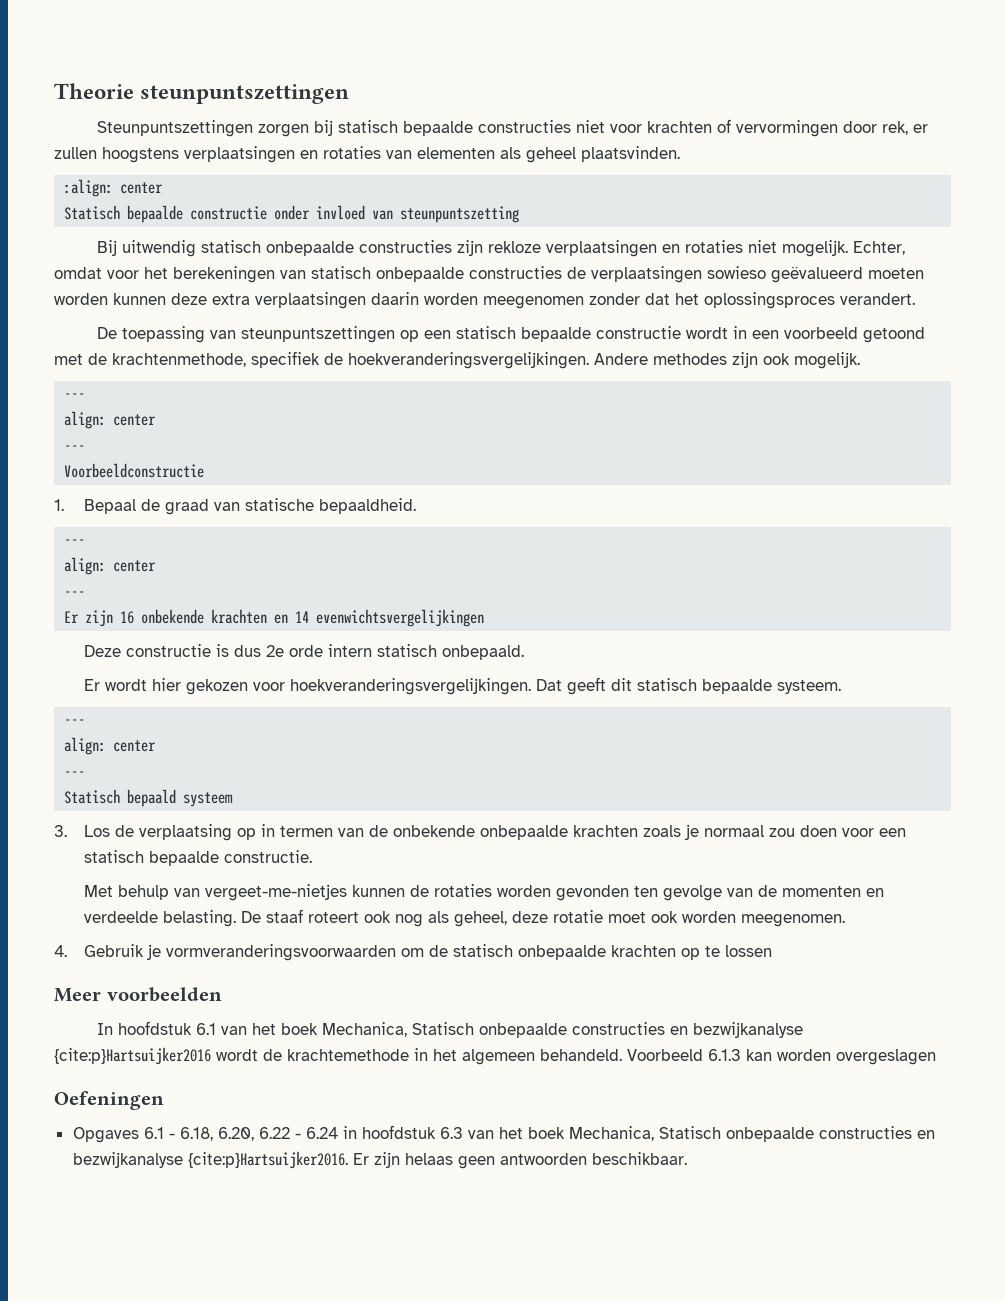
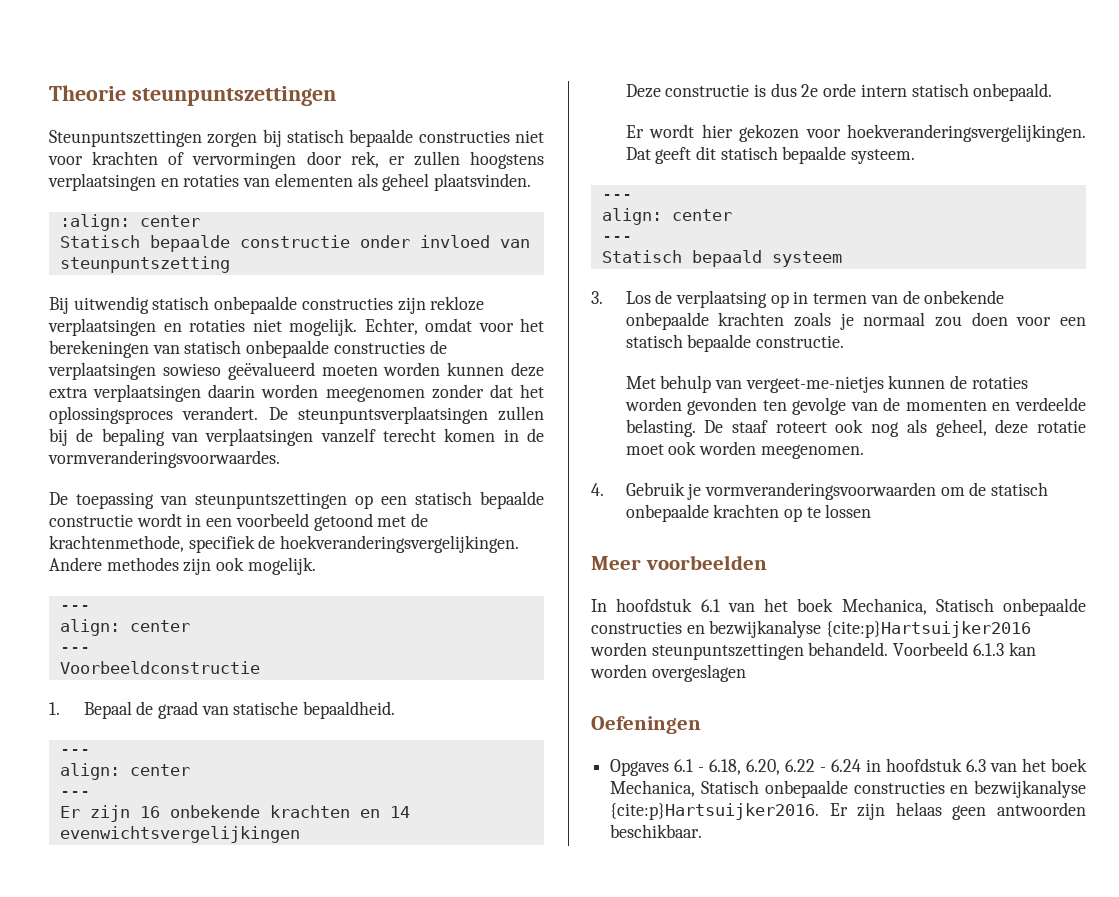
+ De steunpuntsverplaatsingen zullen bij de bepaling van verplaatsingen vanzelf terecht komen in de vormveranderingsvoorwaardes.
- In hoofdstuk 6.1 van het boek Mechanica, Statisch onbepaalde constructies en bezwijkanalyse {cite:p}Hartsuijker2016 wordt de krachtemethode in het algemeen behandeld.
+ In hoofdstuk 6.1 van het boek Mechanica, Statisch onbepaalde constructies en bezwijkanalyse {cite:p}Hartsuijker2016 worden steunpuntszettingen behandeld.

